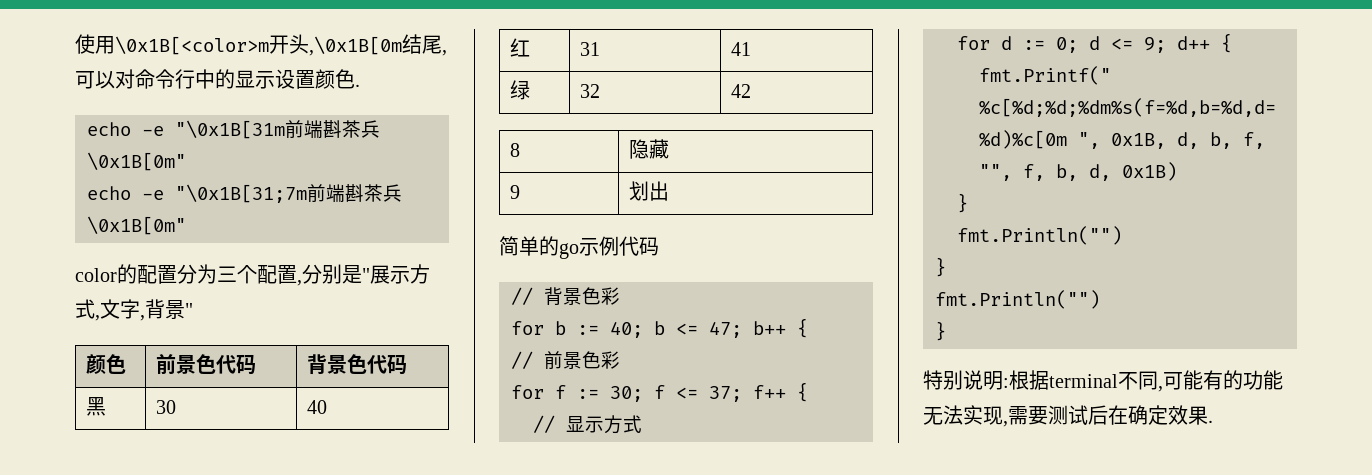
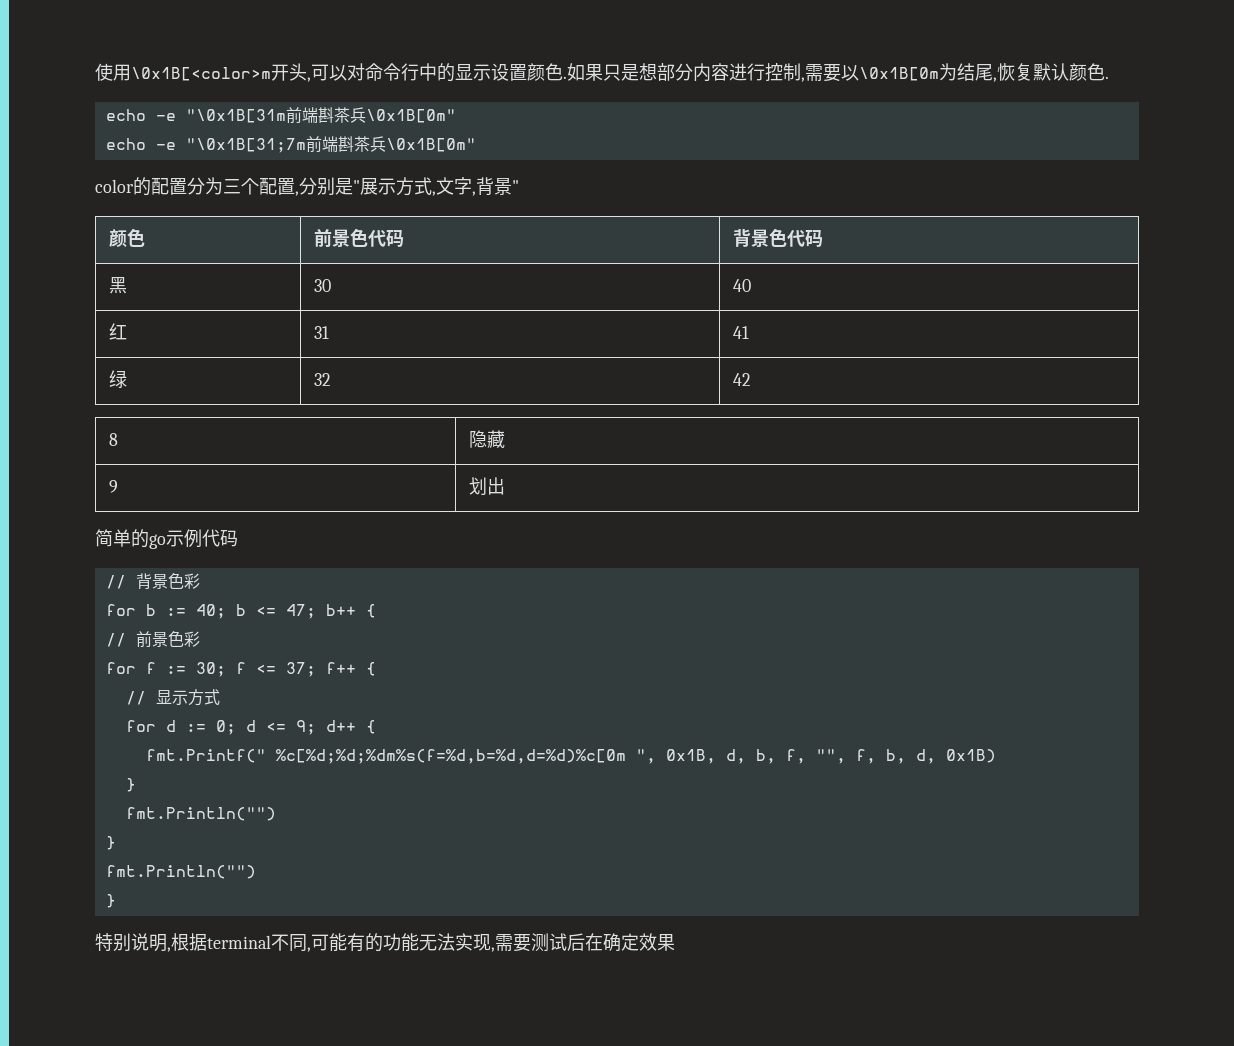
- 使用\0x1B[<color>m开头,\0x1B[0m结尾,可以对命令行中的显示设置颜色.
+ 使用\0x1B[<color>m开头,可以对命令行中的显示设置颜色.如果只是想部分内容进行控制,需要以\0x1B[0m为结尾,恢复默认颜色.
- 特别说明:根据terminal不同,可能有的功能无法实现,需要测试后在确定效果.
+ 特别说明,根据terminal不同,可能有的功能无法实现,需要测试后在确定效果

